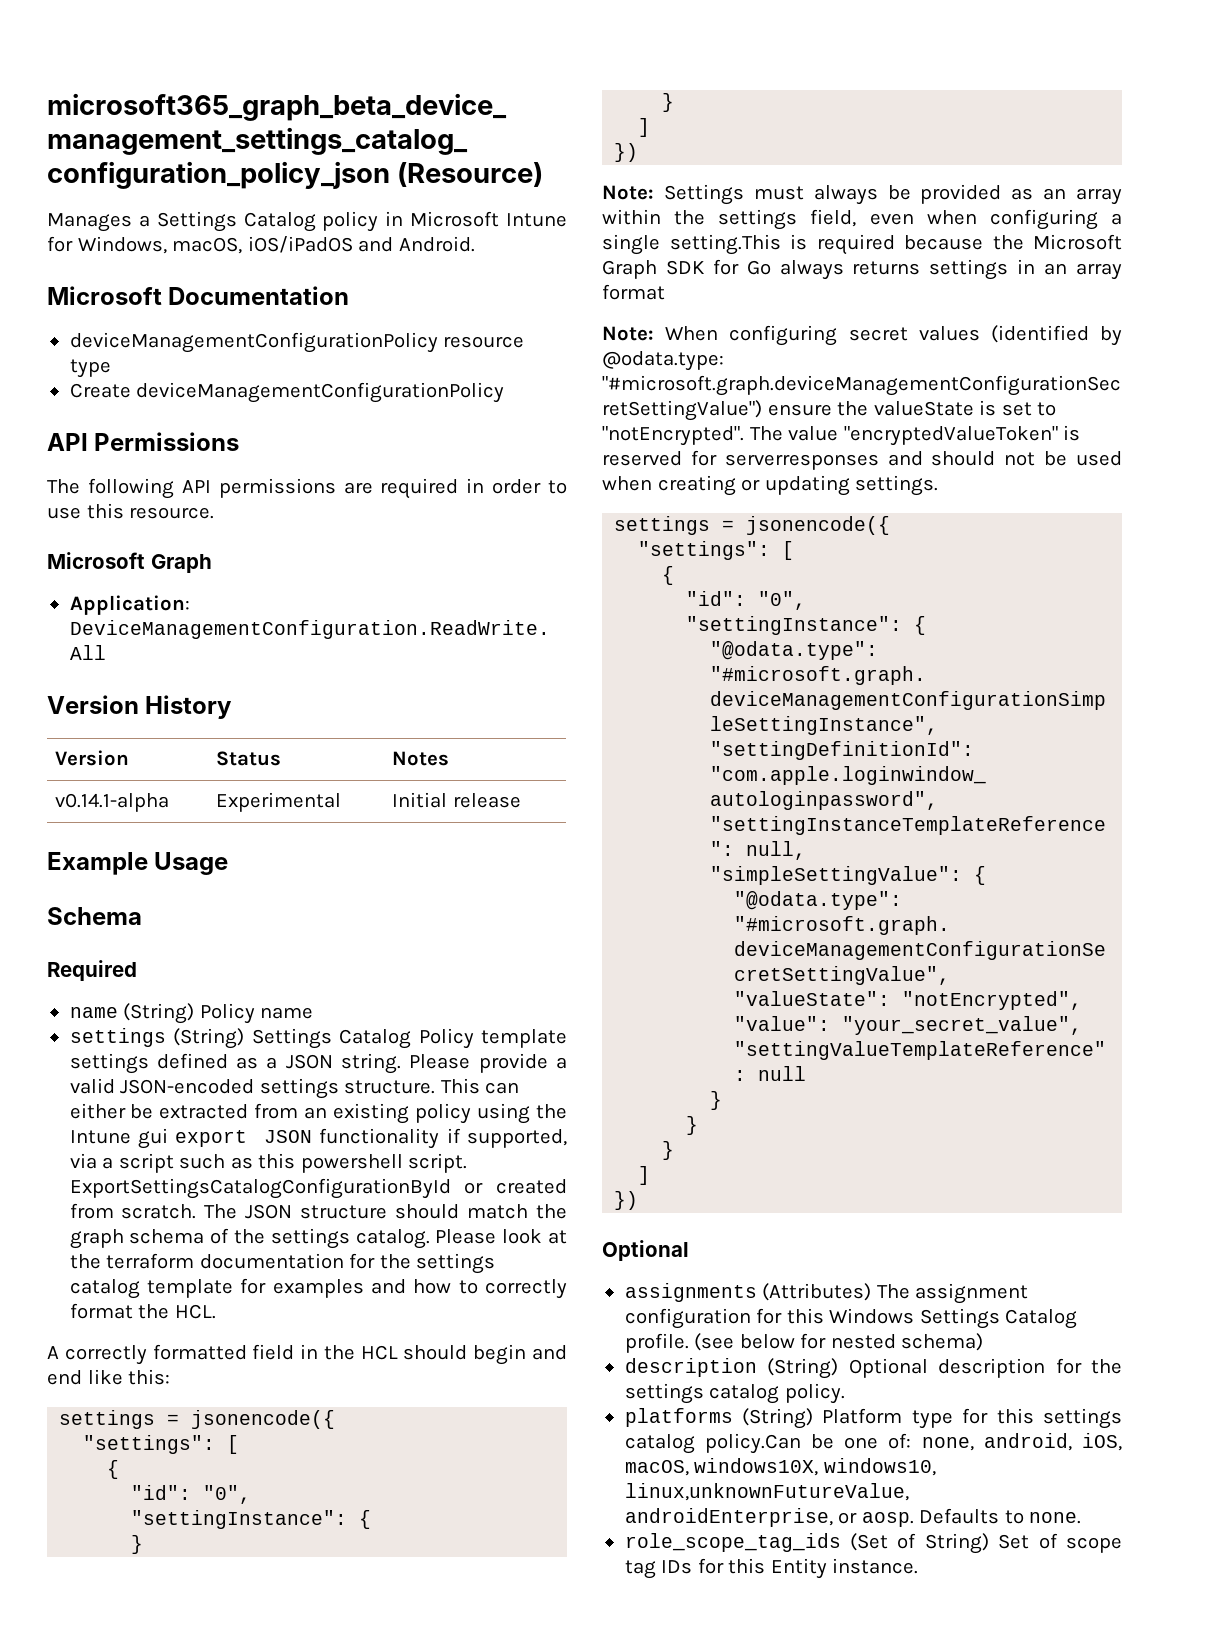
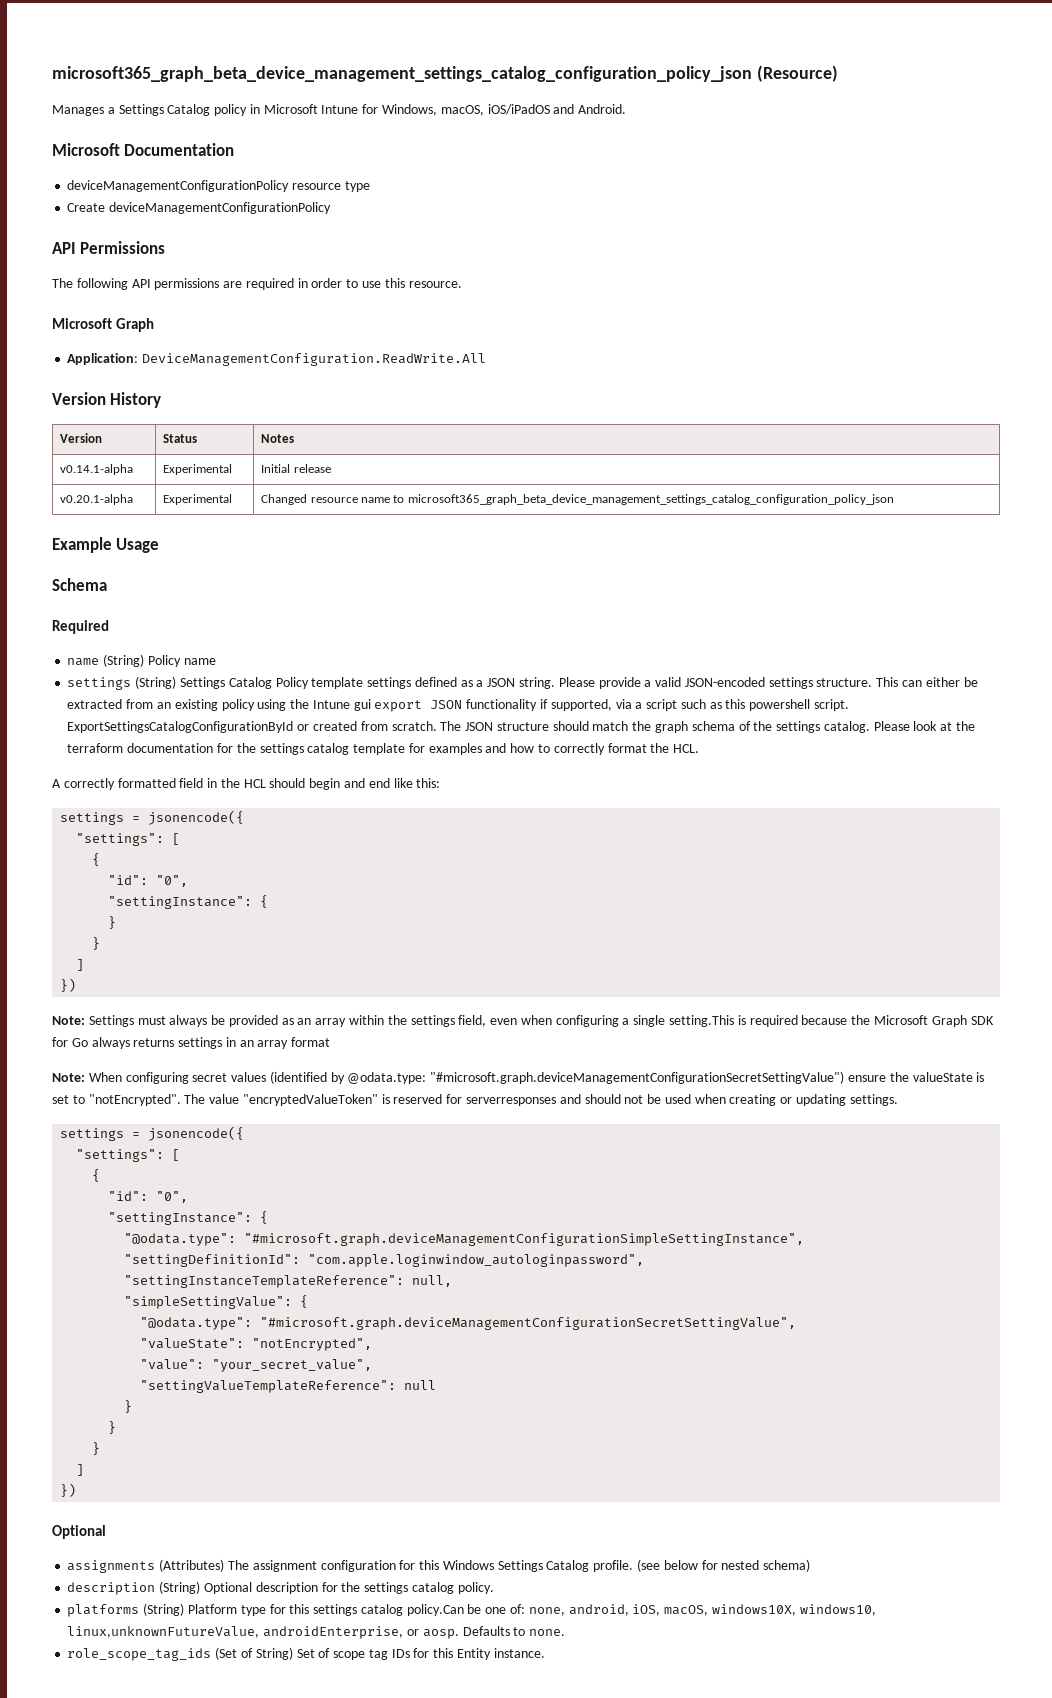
+ v0.20.1-alpha | Experimental | Changed resource name to microsoft365_graph_beta_device_management_settings_catalog_configuration_policy_json

